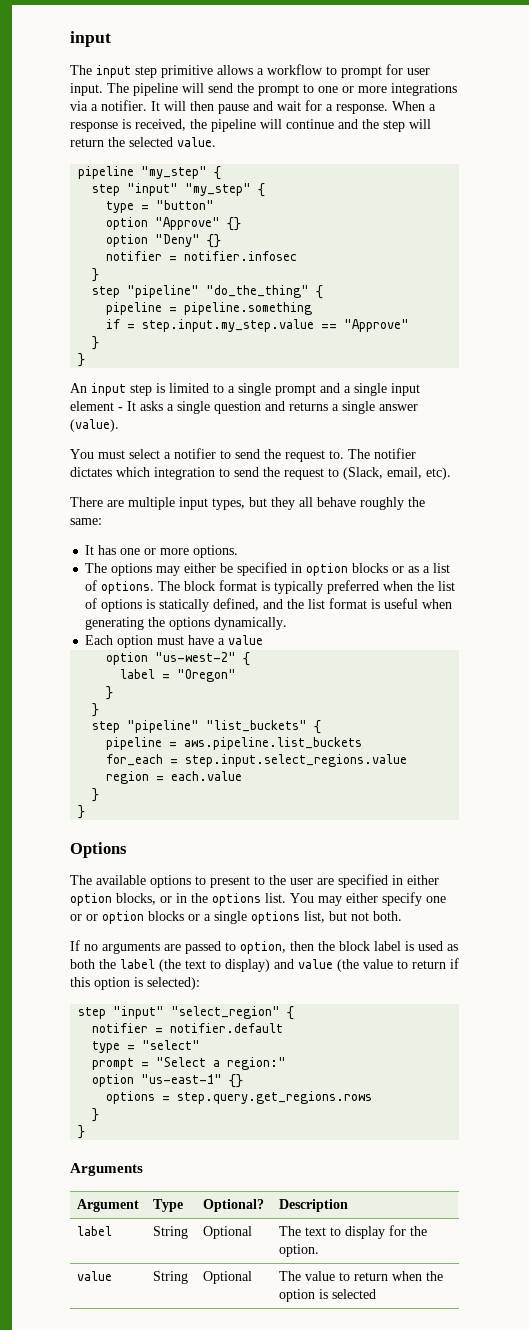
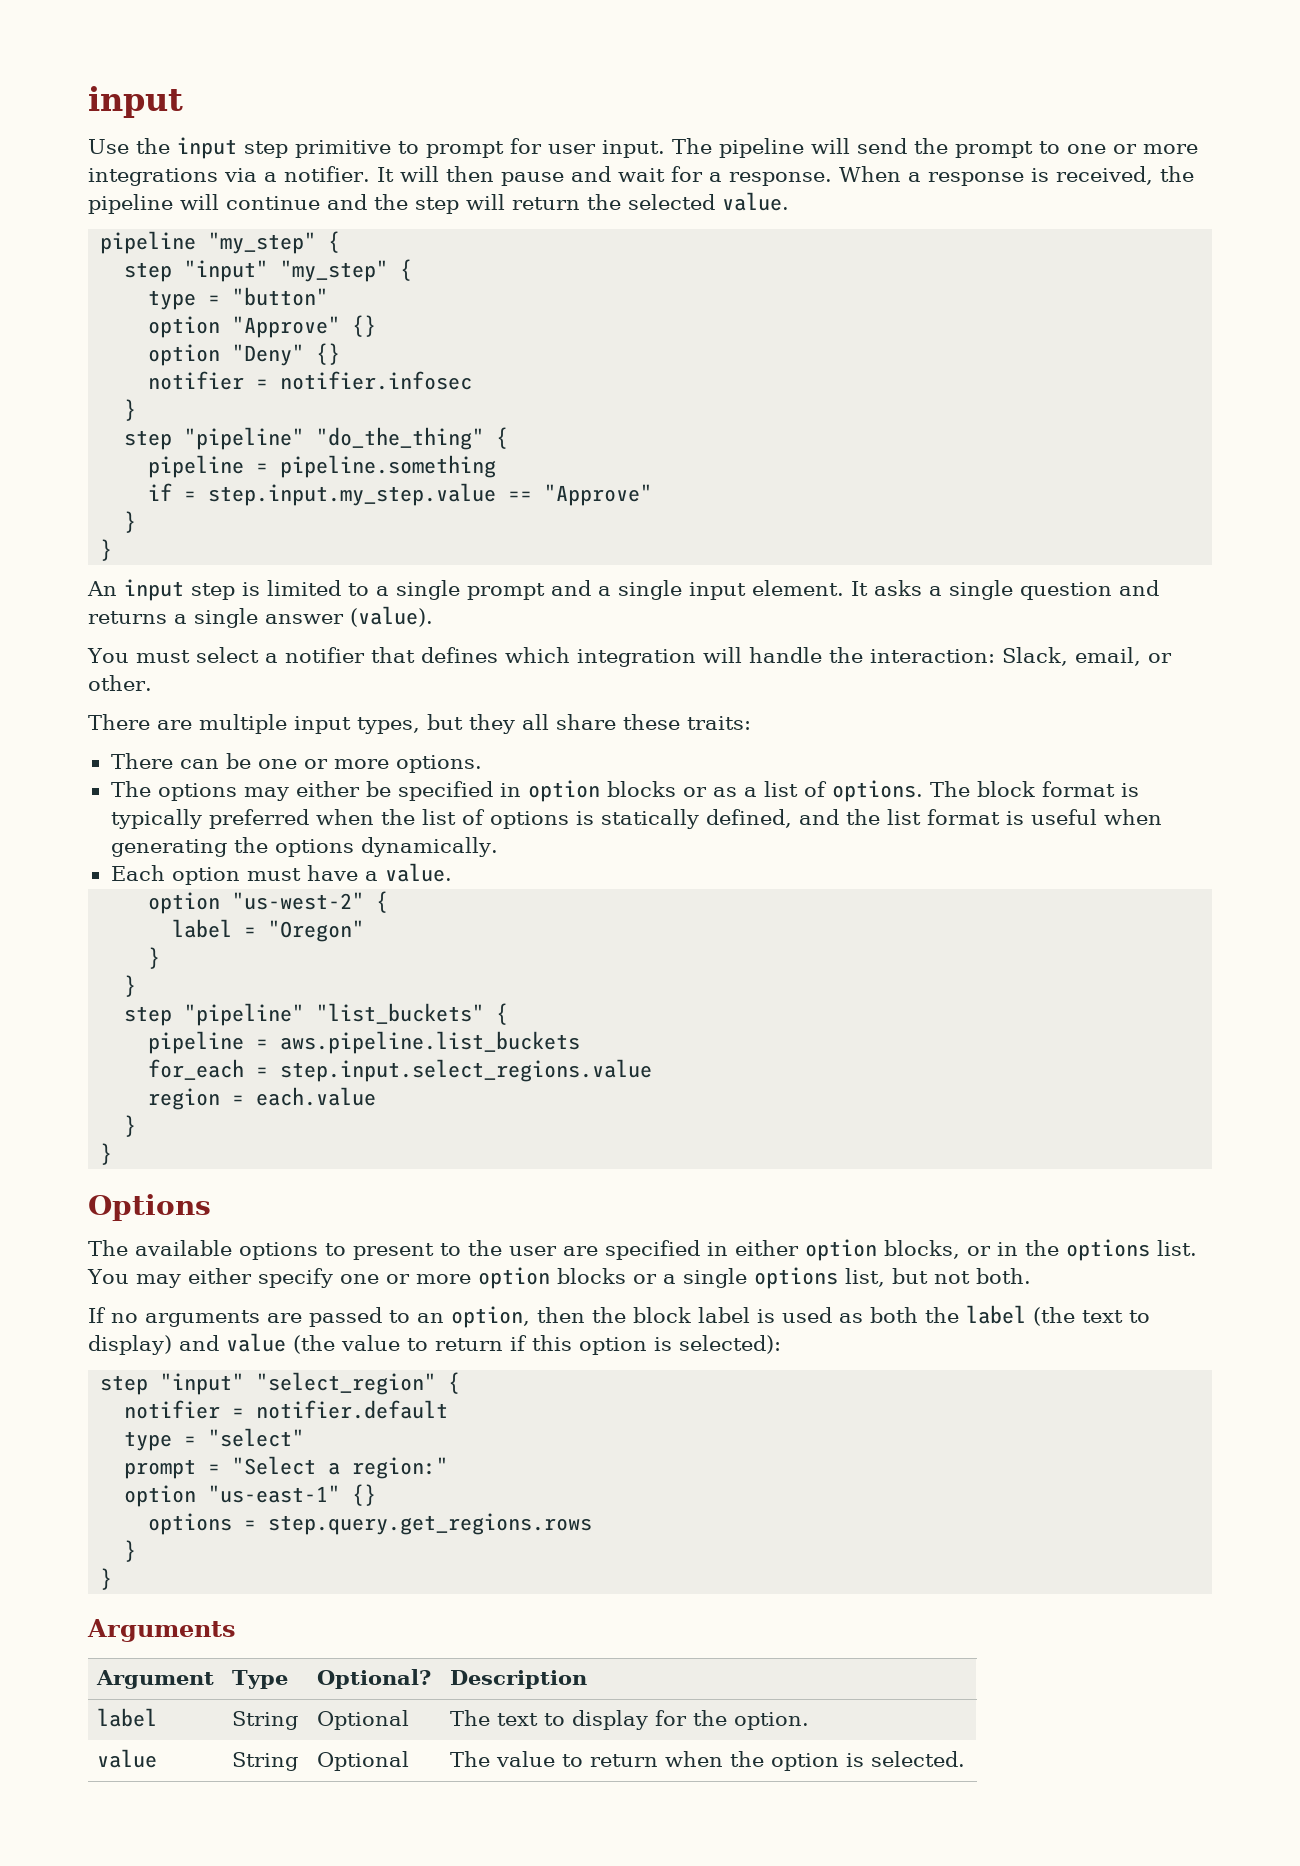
- The input step primitive allows a workflow to prompt for user input.
+ Use the input step primitive to prompt for user input.
- An input step is limited to a single prompt and a single input element - It asks a single question and returns a single answer (value).
+ An input step is limited to a single prompt and a single input element. It asks a single question and returns a single answer (value).
- You must select a notifier to send the request to. The notifier dictates which integration to send the request to (Slack, email, etc).
+ You must select a notifier that defines which integration will handle the interaction: Slack, email, or other.
- There are multiple input types, but they all behave roughly the same:
- It has one or more options.
+ There are multiple input types, but they all share these traits:
+ There can be one or more options.
- Each option must have a value
+ Each option must have a value.
- You may either specify one or or option blocks or a single options list, but not both.
+ You may either specify one or more option blocks or a single options list, but not both.
- If no arguments are passed to option, then the block label is used as both the label (the text to display) and value (the value to return if this option is selected):
+ If no arguments are passed to an option, then the block label is used as both the label (the text to display) and value (the value to return if this option is selected):
- value | String | Optional | The value to return when the option is selected
+ value | String | Optional | The value to return when the option is selected.

